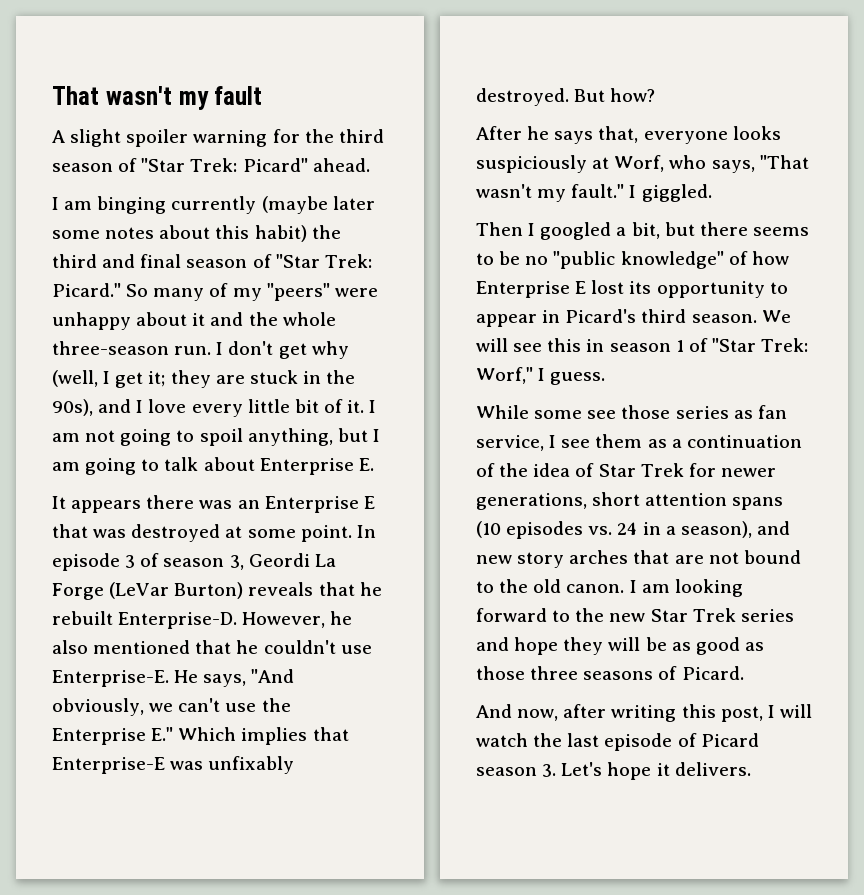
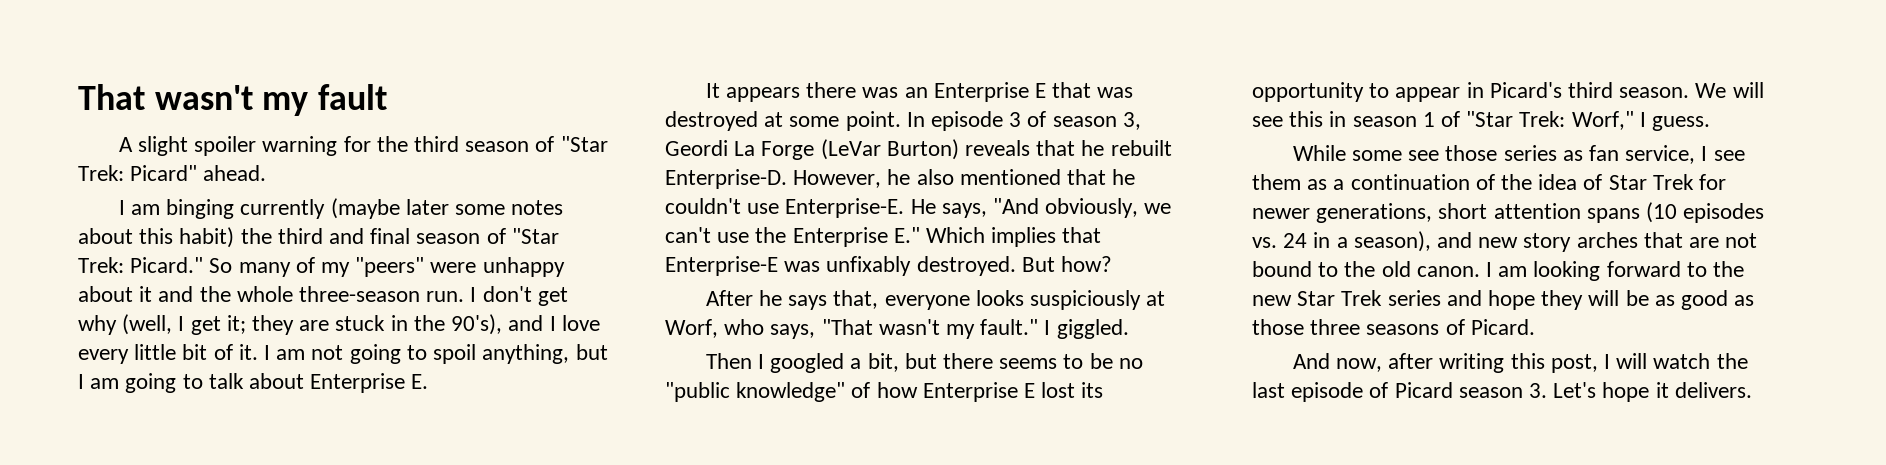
- I don't get why (well, I get it; they are stuck in the 90s), and I love every little bit of it.
+ I don't get why (well, I get it; they are stuck in the 90's), and I love every little bit of it.

